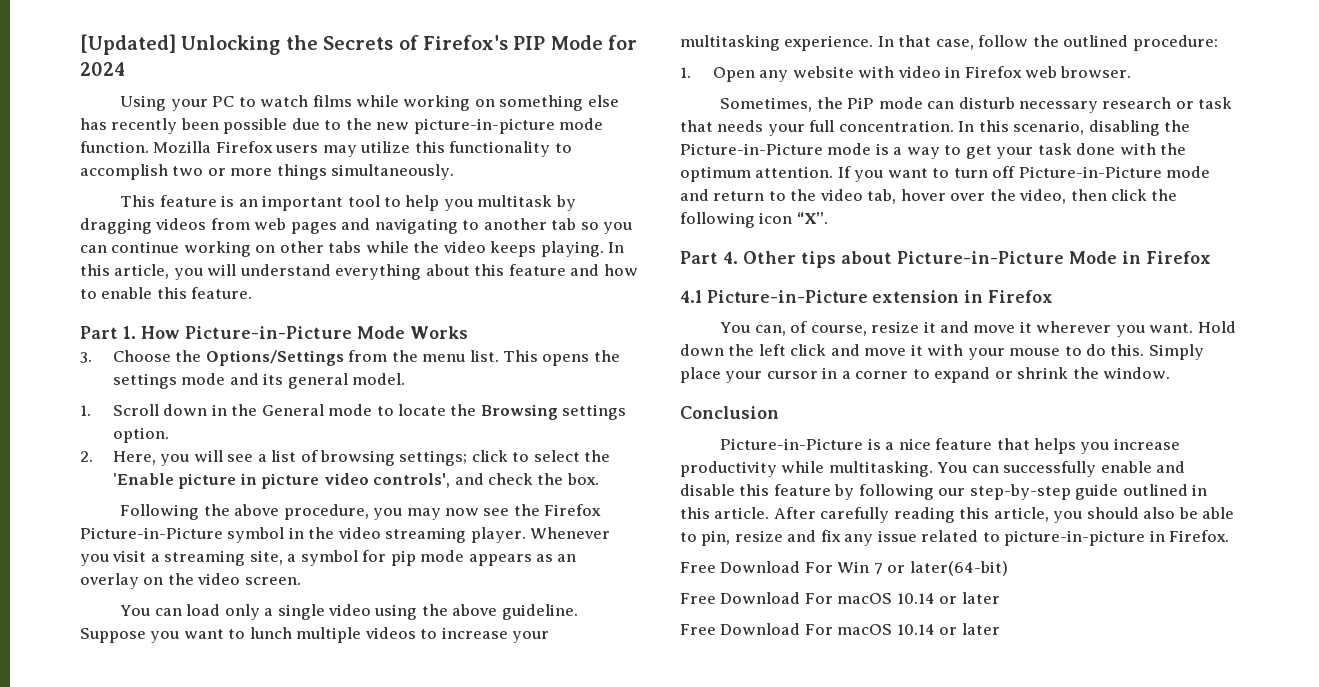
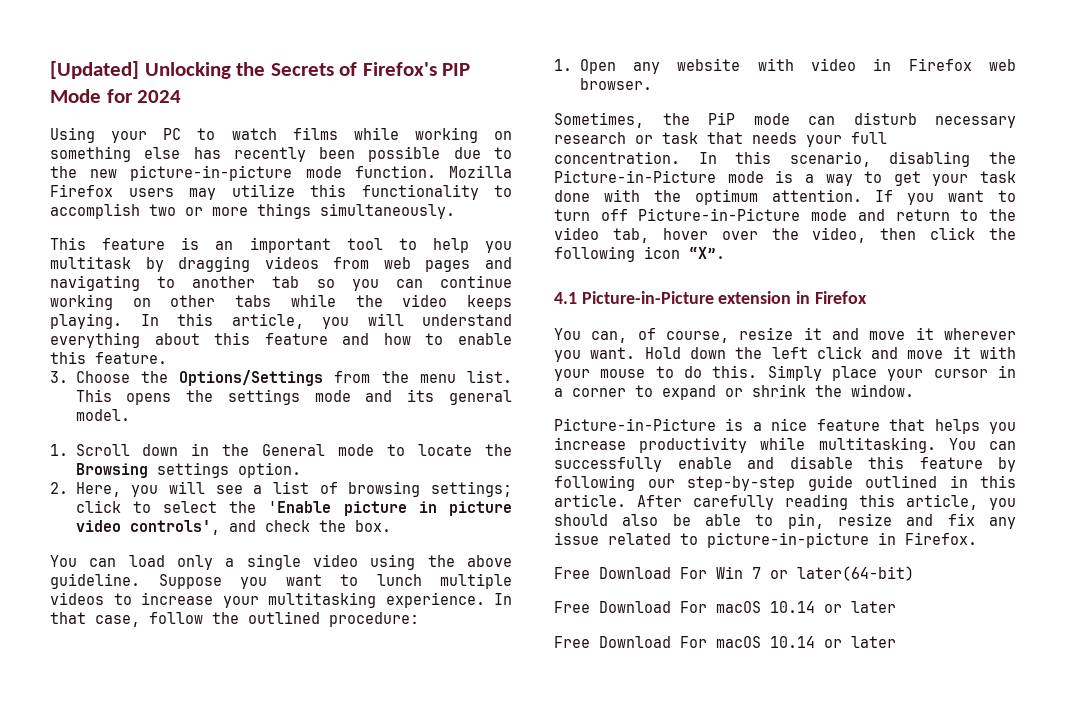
- Part 1. How Picture-in-Picture Mode Works
- Following the above procedure, you may now see the Firefox Picture-in-Picture symbol in the video streaming player. Whenever you visit a streaming site, a symbol for pip mode appears as an overlay on the video screen.
- Part 4. Other tips about Picture-in-Picture Mode in Firefox
- Conclusion

